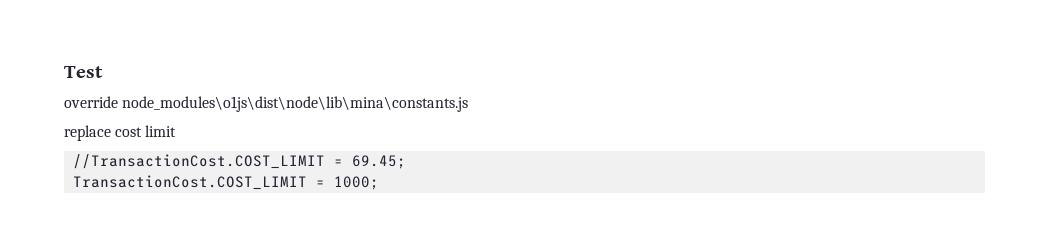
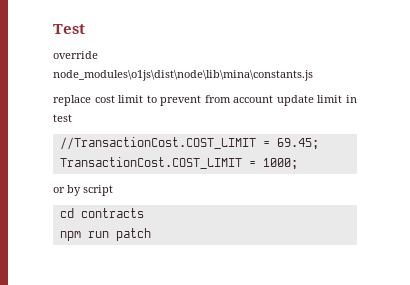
- replace cost limit
+ replace cost limit to prevent from account update limit in test
+ or by script
+ cd contracts
+ npm run patch

